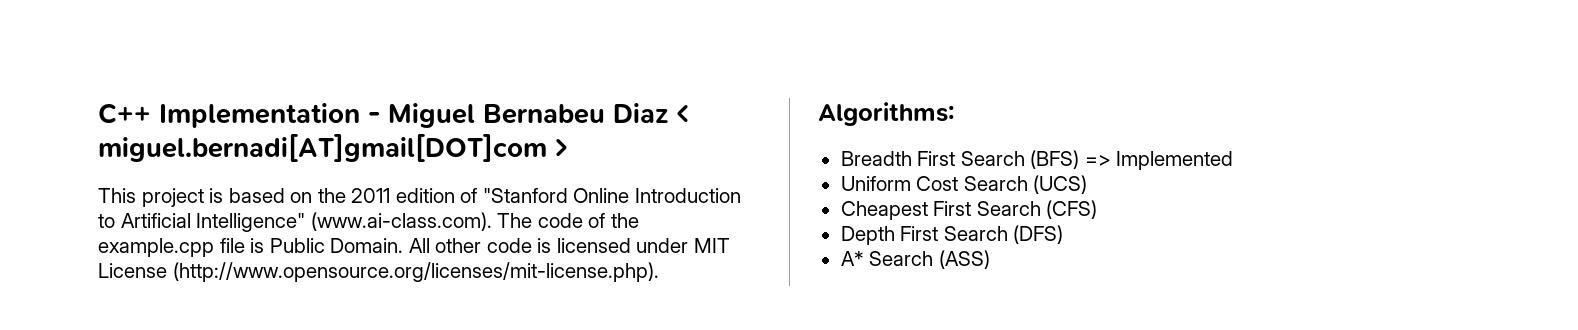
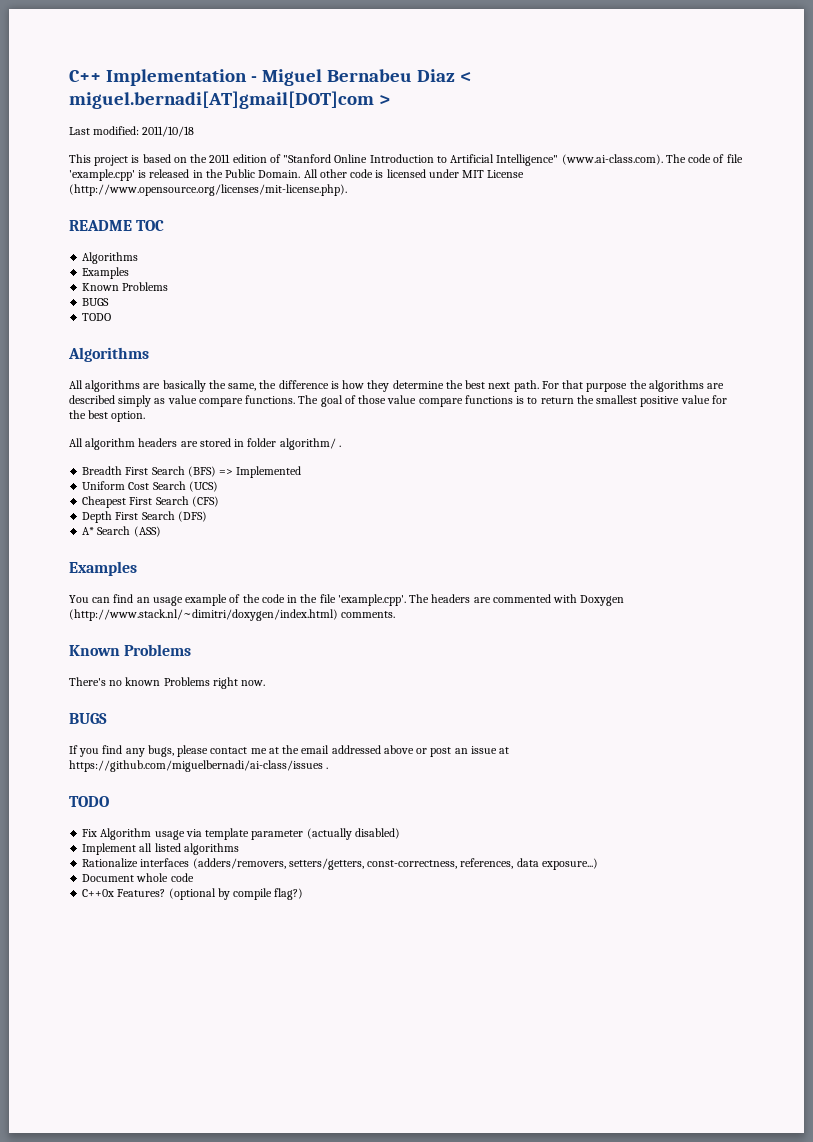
+ Last modified: 2011/10/18
- This project is based on the 2011 edition of "Stanford Online Introduction to Artificial Intelligence" (www.ai-class.com). The code of the example.cpp file is Public Domain.
+ This project is based on the 2011 edition of "Stanford Online Introduction to Artificial Intelligence" (www.ai-class.com). The code of file 'example.cpp' is released in the Public Domain.
- Algorithms:
+ README TOC
+ Algorithms
+ Examples
+ Known Problems
+ BUGS
+ TODO
+ Algorithms
+ All algorithms are basically the same, the difference is how they determine the best next path. For that purpose the algorithms are described simply as value compare functions. The goal of those value compare functions is to return the smallest positive value for the best option.
+ All algorithm headers are stored in folder algorithm/ .
  A* Search (ASS)
+ Examples
+ You can find an usage example of the code in the file 'example.cpp'. The headers are commented with Doxygen (http://www.stack.nl/~dimitri/doxygen/index.html) comments.
+ Known Problems
+ There's no known Problems right now.
+ BUGS
+ If you find any bugs, please contact me at the email addressed above or post an issue at https://github.com/miguelbernadi/ai-class/issues .
+ TODO
+ Fix Algorithm usage via template parameter (actually disabled)
+ Implement all listed algorithms
+ Rationalize interfaces (adders/removers, setters/getters, const-correctness, references, data exposure...)
+ Document whole code
+ C++0x Features? (optional by compile flag?)

